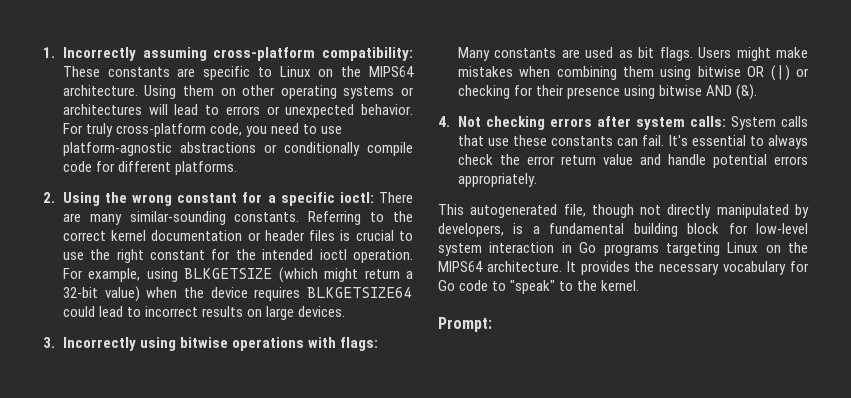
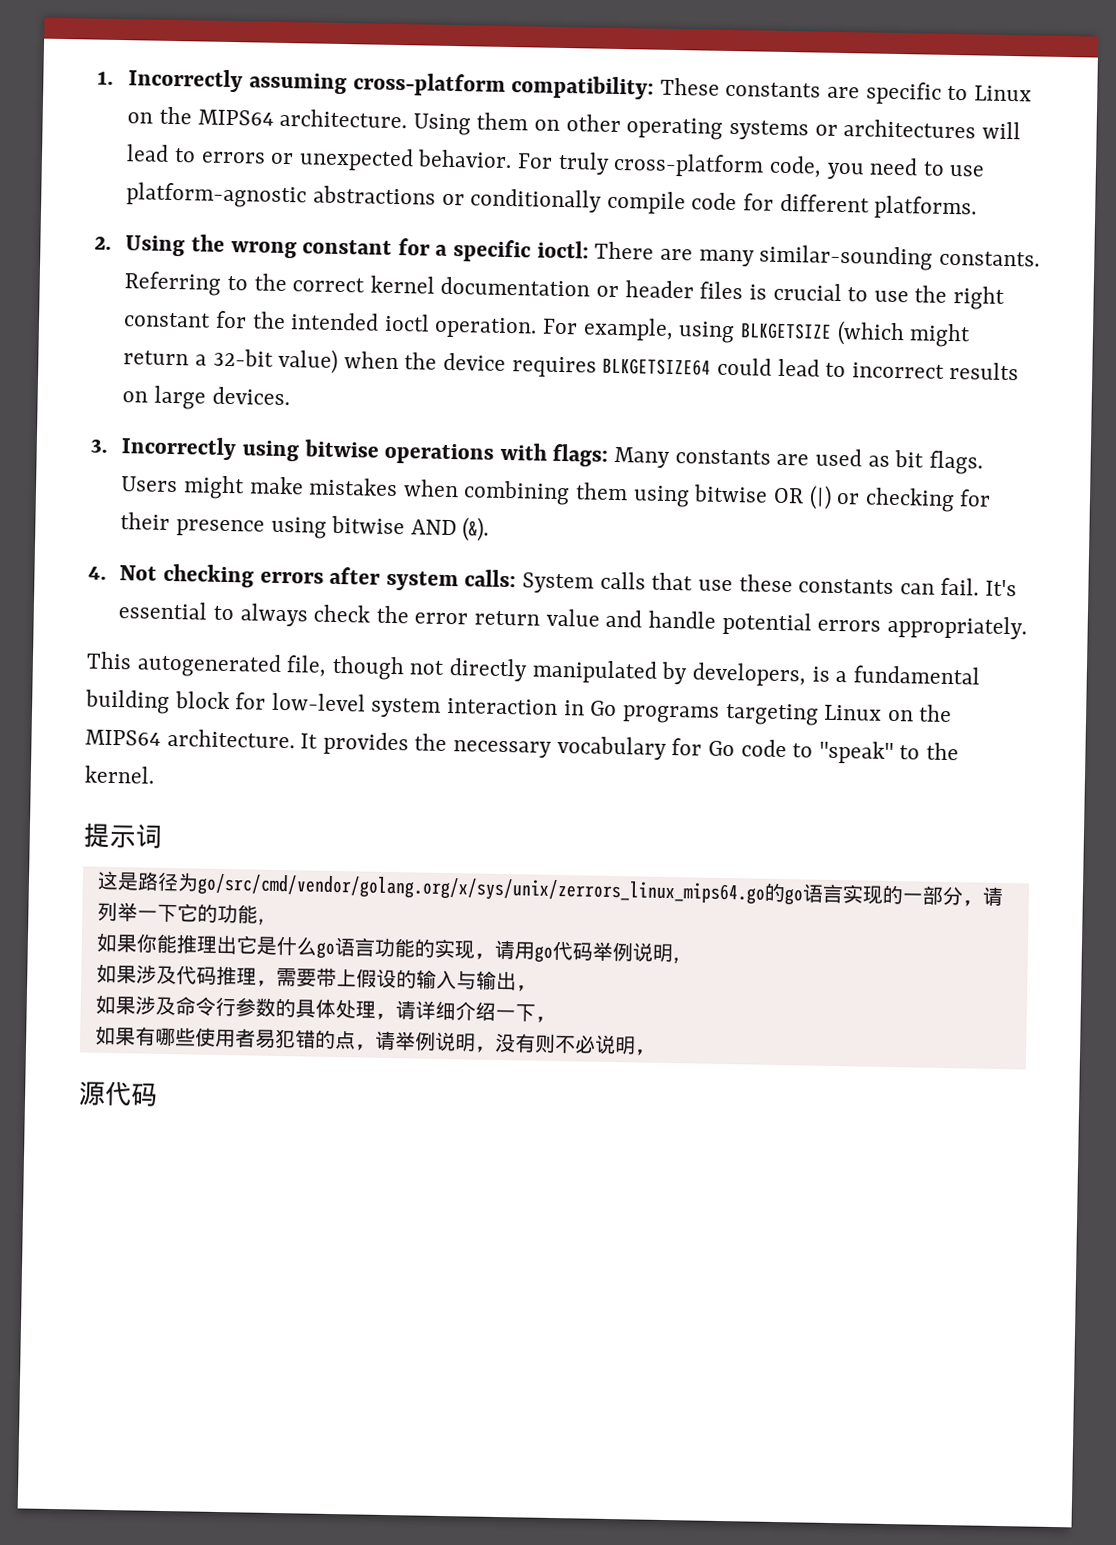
- Prompt:
+ 提示词
+ 这是路径为go/src/cmd/vendor/golang.org/x/sys/unix/zerrors_linux_mips64.go的go语言实现的一部分，请列举一下它的功能,
+ 如果你能推理出它是什么go语言功能的实现，请用go代码举例说明,
+ 如果涉及代码推理，需要带上假设的输入与输出，
+ 如果涉及命令行参数的具体处理，请详细介绍一下，
+ 如果有哪些使用者易犯错的点，请举例说明，没有则不必说明，
+ 源代码

